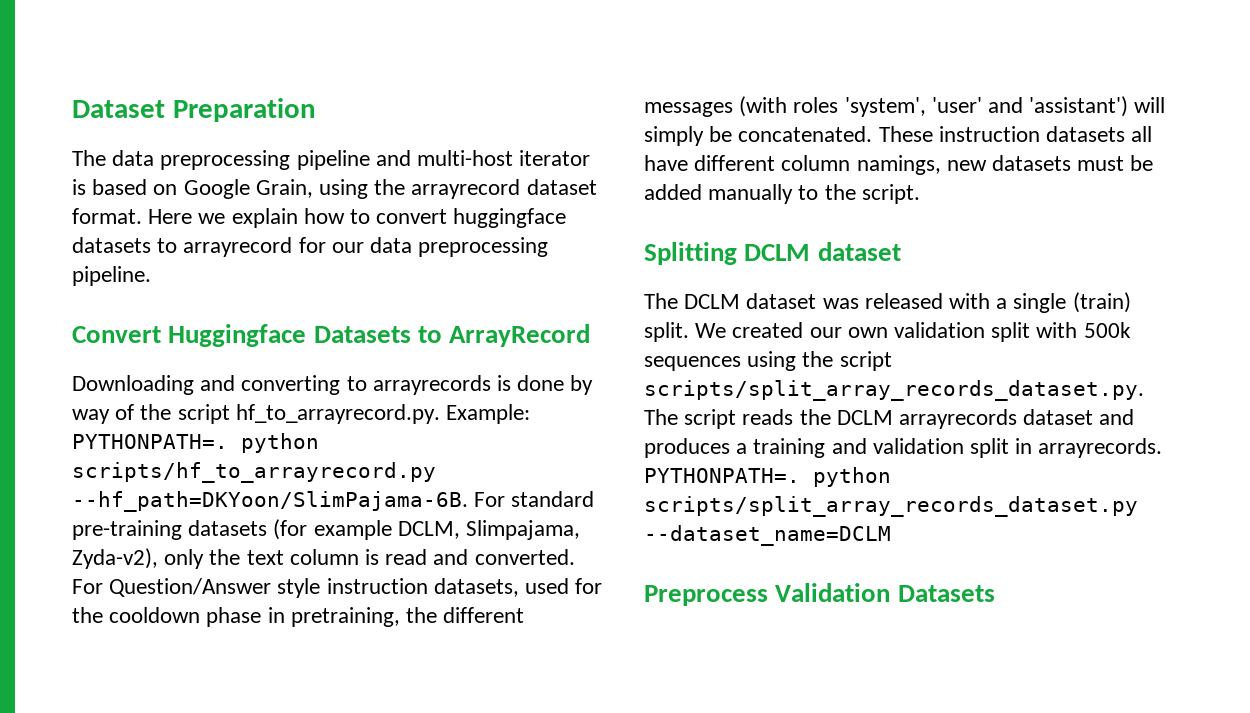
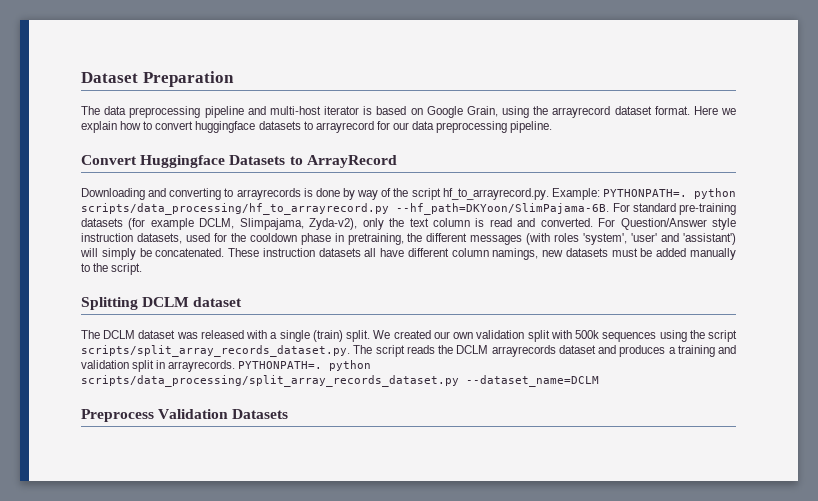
- Downloading and converting to arrayrecords is done by way of the script hf_to_arrayrecord.py. Example: PYTHONPATH=. python scripts/hf_to_arrayrecord.py --hf_path=DKYoon/SlimPajama-6B.
+ Downloading and converting to arrayrecords is done by way of the script hf_to_arrayrecord.py. Example: PYTHONPATH=. python scripts/data_processing/hf_to_arrayrecord.py --hf_path=DKYoon/SlimPajama-6B.
- PYTHONPATH=. python scripts/split_array_records_dataset.py --dataset_name=DCLM
+ PYTHONPATH=. python scripts/data_processing/split_array_records_dataset.py --dataset_name=DCLM

